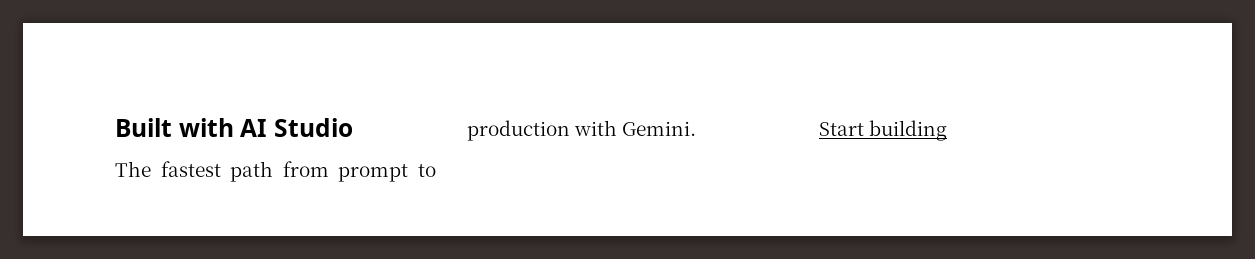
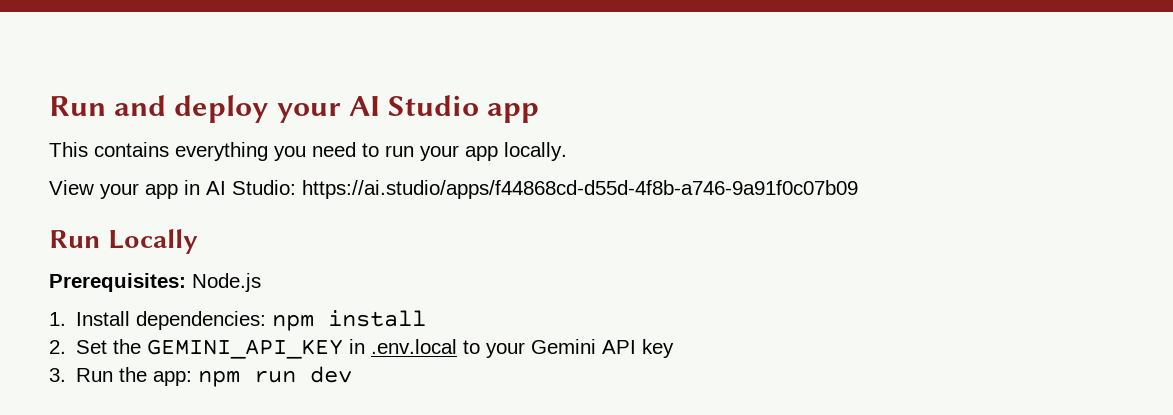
- Built with AI Studio
- The fastest path from prompt to production with Gemini.
- Start building
+ Run and deploy your AI Studio app
+ This contains everything you need to run your app locally.
+ View your app in AI Studio: https://ai.studio/apps/f44868cd-d55d-4f8b-a746-9a91f0c07b09
+ Run Locally
+ Prerequisites: Node.js
+ 1. Install dependencies: npm install
+ 2. Set the GEMINI_API_KEY in .env.local to your Gemini API key
+ 3. Run the app: npm run dev

